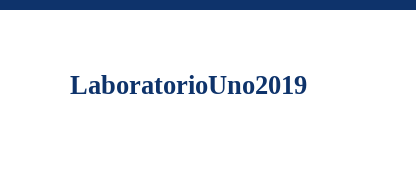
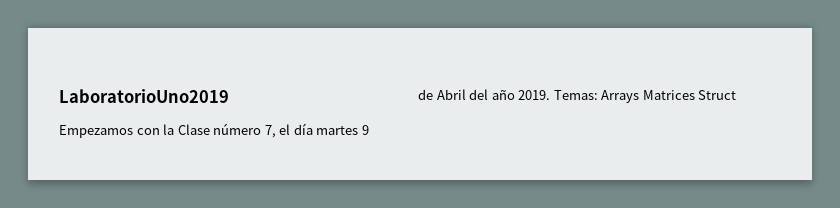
+ Empezamos con la Clase número 7, el día martes 9 de Abril del año 2019. Temas: Arrays Matrices Struct

